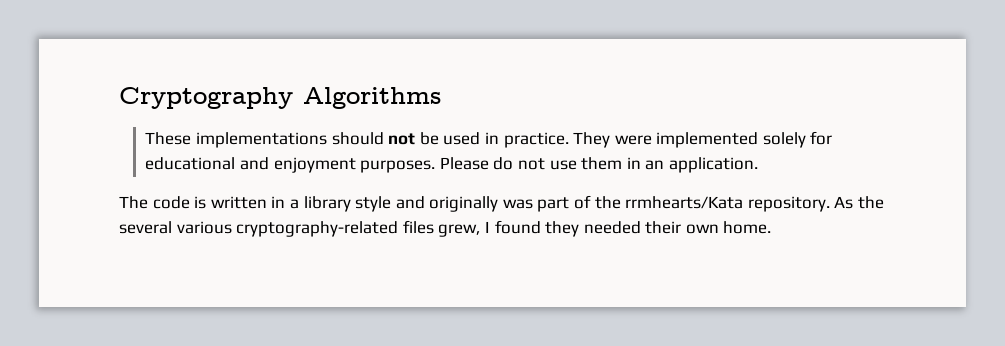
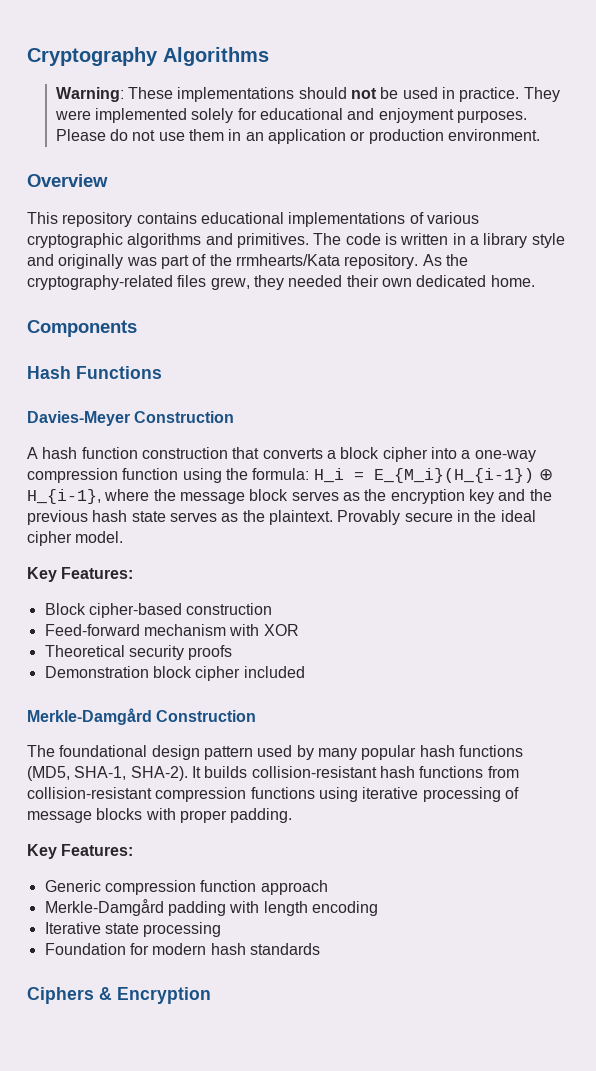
- These implementations should not be used in practice.
+ Warning: These implementations should not be used in practice.
- Please do not use them in an application.
- The code is written in a library style and originally was part of the rrmhearts/Kata repository.
+ Please do not use them in an application or production environment.
+ Overview
+ This repository contains educational implementations of various cryptographic algorithms and primitives. The code is written in a library style and originally was part of the rrmhearts/Kata repository.
- As the several various cryptography-related files grew, I found they needed their own home.
+ As the cryptography-related files grew, they needed their own dedicated home.
+ Components
+ Hash Functions
+ Davies-Meyer Construction
+ A hash function construction that converts a block cipher into a one-way compression function using the formula: H_i = E_{M_i}(H_{i-1}) ⊕ H_{i-1}, where the message block serves as the encryption key and the previous hash state serves as the plaintext. Provably secure in the ideal cipher model.
+ Key Features:
+ Block cipher-based construction
+ Feed-forward mechanism with XOR
+ Theoretical security proofs
+ Demonstration block cipher included
+ Merkle-Damgård Construction
+ The foundational design pattern used by many popular hash functions (MD5, SHA-1, SHA-2). It builds collision-resistant hash functions from collision-resistant compression functions using iterative processing of message blocks with proper padding.
+ Key Features:
+ Generic compression function approach
+ Merkle-Damgård padding with length encoding
+ Iterative state processing
+ Foundation for modern hash standards
+ Ciphers & Encryption

